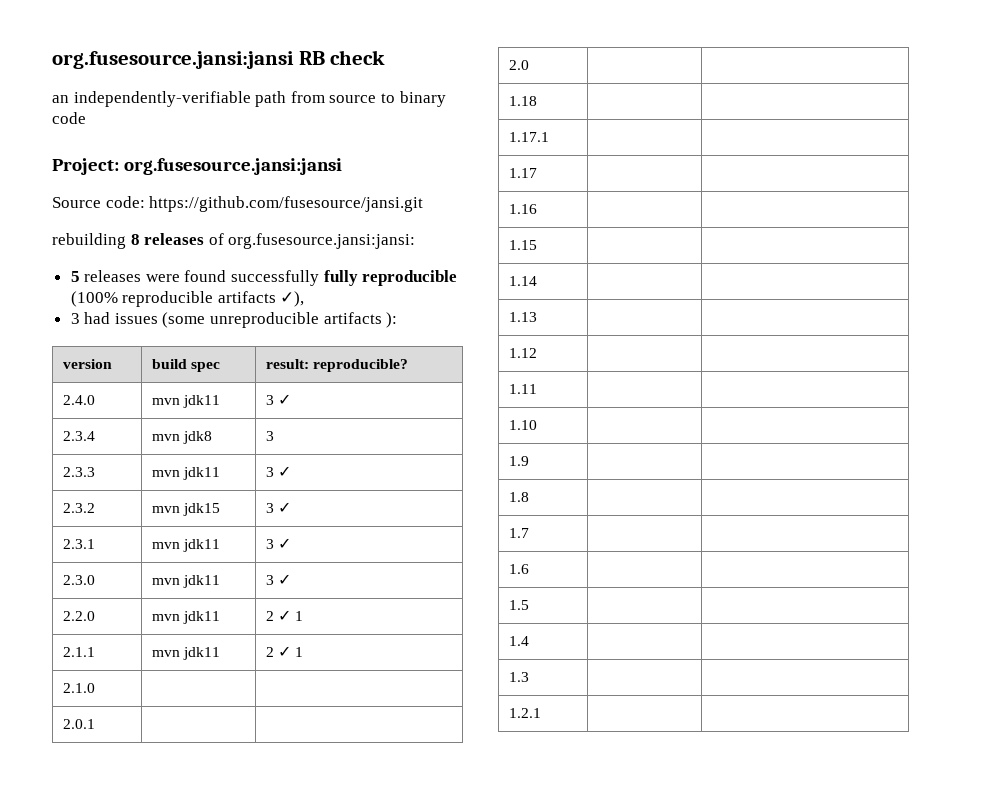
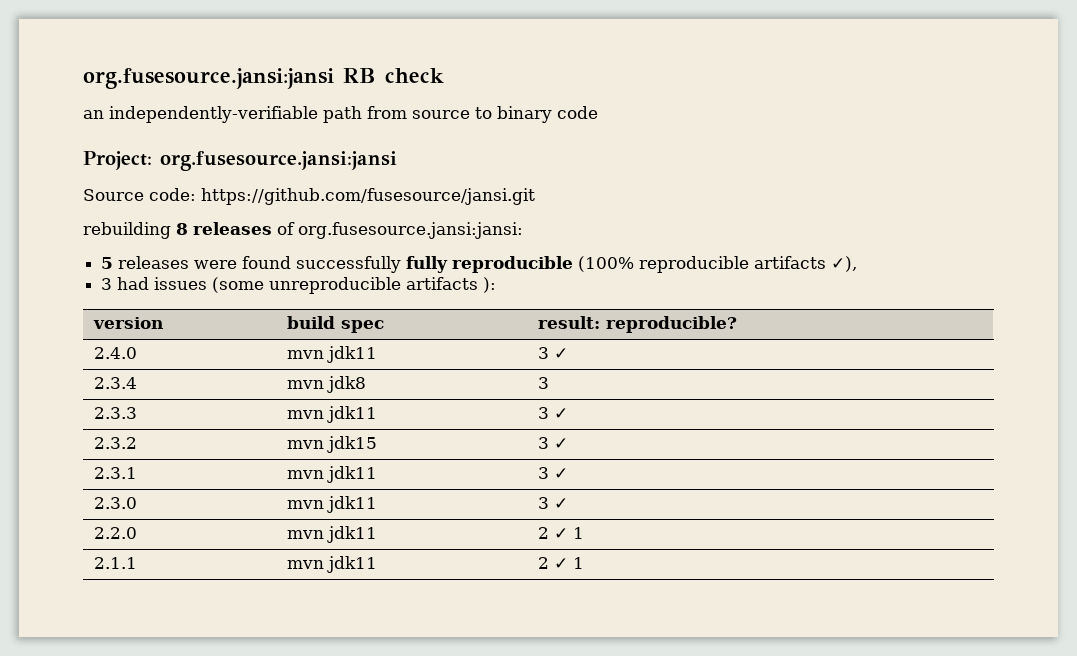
- 2.1.0 | |
- 2.0.1 | |
- 2.0 | |
- 1.18 | |
- 1.17.1 | |
- 1.17 | |
- 1.16 | |
- 1.15 | |
- 1.14 | |
- 1.13 | |
- 1.12 | |
- 1.11 | |
- 1.10 | |
- 1.9 | |
- 1.8 | |
- 1.7 | |
- 1.6 | |
- 1.5 | |
- 1.4 | |
- 1.3 | |
- 1.2.1 | |

